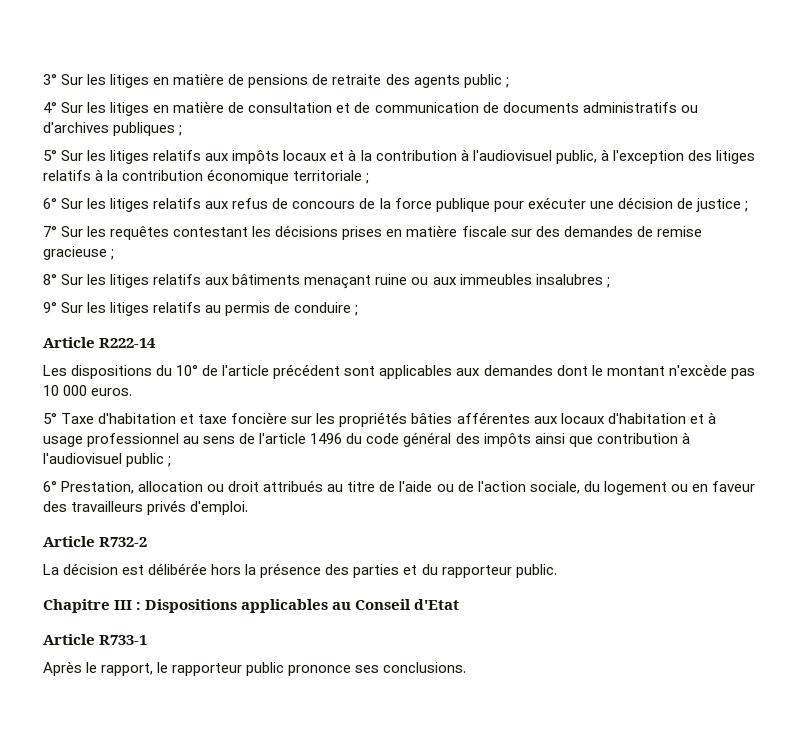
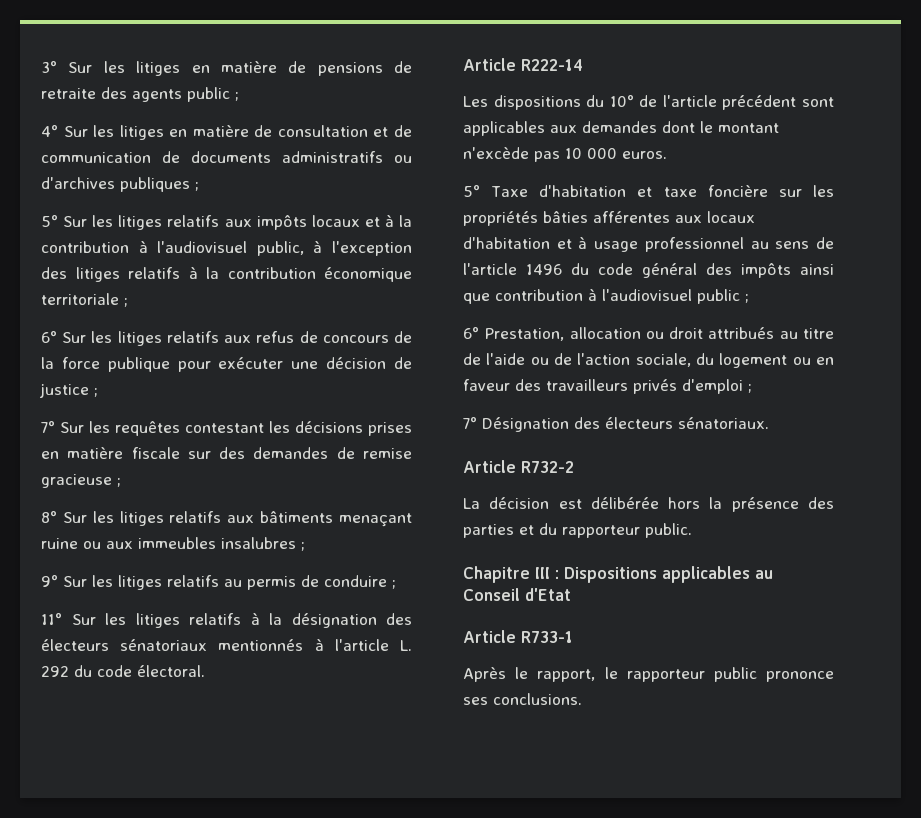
+ 11° Sur les litiges relatifs à la désignation des électeurs sénatoriaux mentionnés à l'article L. 292 du code électoral.
- 6° Prestation, allocation ou droit attribués au titre de l'aide ou de l'action sociale, du logement ou en faveur des travailleurs privés d'emploi.
+ 6° Prestation, allocation ou droit attribués au titre de l'aide ou de l'action sociale, du logement ou en faveur des travailleurs privés d'emploi ;
+ 7° Désignation des électeurs sénatoriaux.

